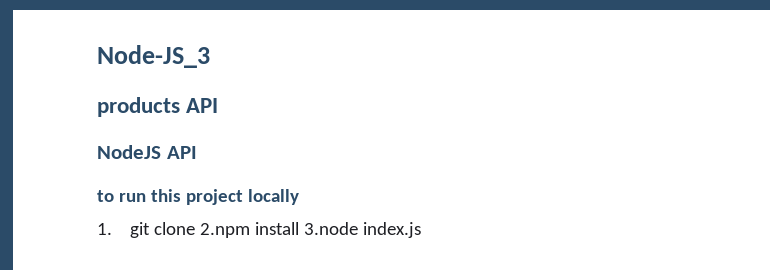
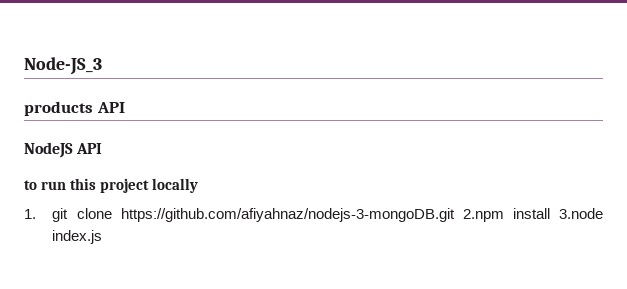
- 1. git clone 2.npm install 3.node index.js
+ 1. git clone https://github.com/afiyahnaz/nodejs-3-mongoDB.git 2.npm install 3.node index.js

